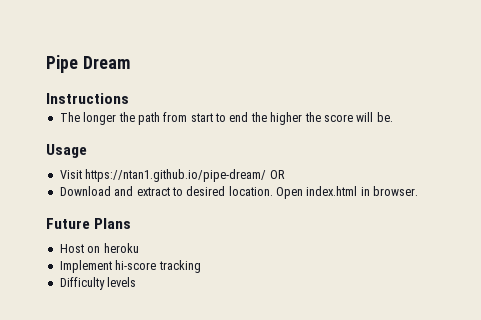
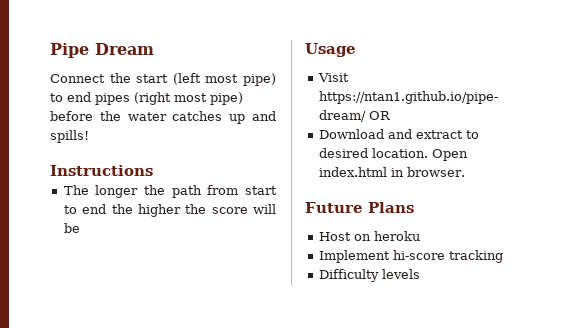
+ Connect the start (left most pipe) to end pipes (right most pipe) before the water catches up and spills!
- The longer the path from start to end the higher the score will be.
+ The longer the path from start to end the higher the score will be

